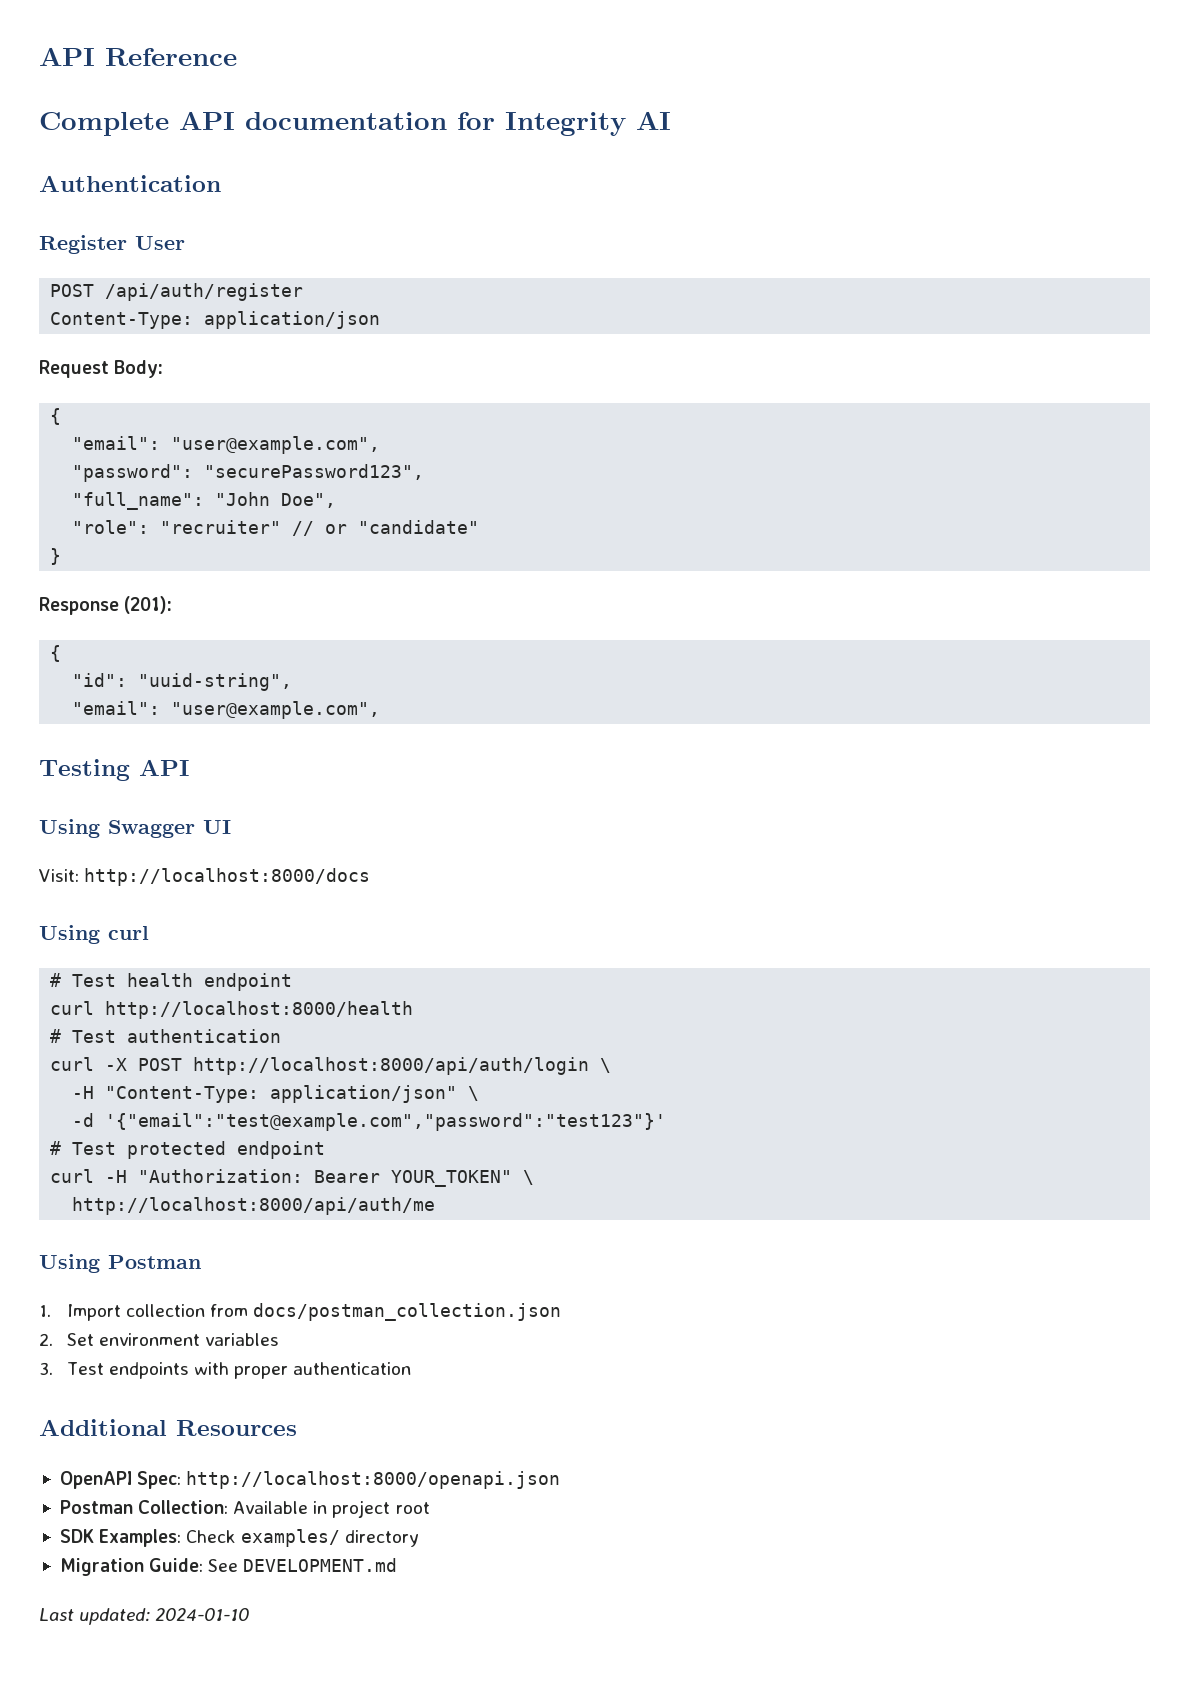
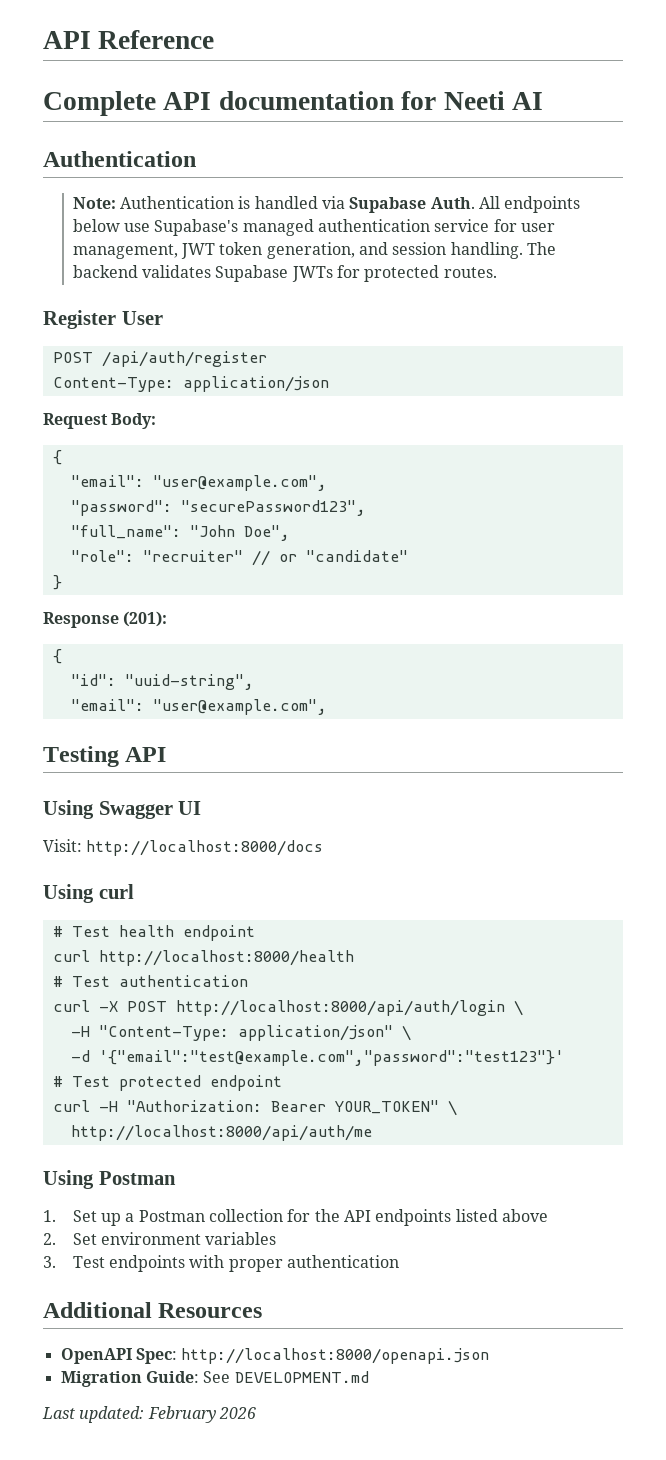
- Complete API documentation for Integrity AI
+ Complete API documentation for Neeti AI
+ Note: Authentication is handled via Supabase Auth. All endpoints below use Supabase's managed authentication service for user management, JWT token generation, and session handling. The backend validates Supabase JWTs for protected routes.
- 1. Import collection from docs/postman_collection.json
+ 1. Set up a Postman collection for the API endpoints listed above
- Postman Collection: Available in project root
- SDK Examples: Check examples/ directory
- Last updated: 2024-01-10
+ Last updated: February 2026

